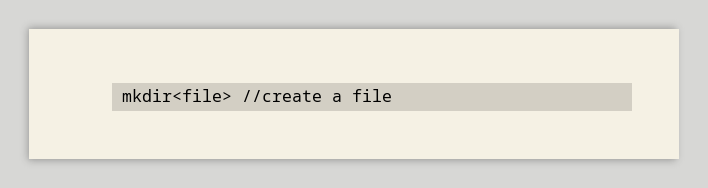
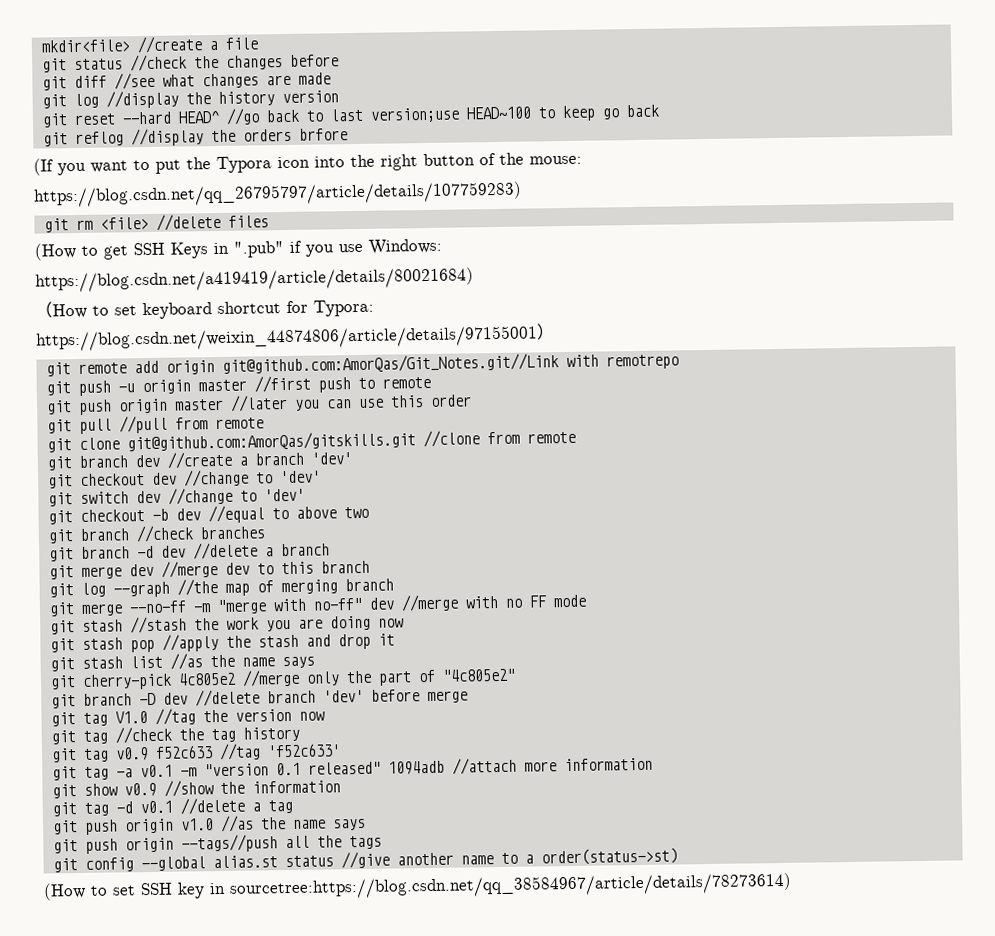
+ git status //check the changes before
+ git diff //see what changes are made
+ git log //display the history version
+ git reset --hard HEAD^ //go back to last version;use HEAD~100 to keep go back
+ git reflog //display the orders brfore
+ (If you want to put the Typora icon into the right button of the mouse:
+ https://blog.csdn.net/qq_26795797/article/details/107759283)
+ git rm <file> //delete files
+ (How to get SSH Keys in ".pub" if you use Windows:
+ https://blog.csdn.net/a419419/article/details/80021684)
+ （How to set keyboard shortcut for Typora:
+ https://blog.csdn.net/weixin_44874806/article/details/97155001）
+ git remote add origin git@github.com:AmorQas/Git_Notes.git//Link with remotrepo
+ git push -u origin master //first push to remote
+ git push origin master //later you can use this order
+ git pull //pull from remote
+ git clone git@github.com:AmorQas/gitskills.git //clone from remote
+ git branch dev //create a branch 'dev'
+ git checkout dev //change to 'dev'
+ git switch dev //change to 'dev'
+ git checkout -b dev //equal to above two
+ git branch //check branches
+ git branch -d dev //delete a branch
+ git merge dev //merge dev to this branch
+ git log --graph //the map of merging branch
+ git merge --no-ff -m "merge with no-ff" dev //merge with no FF mode
+ git stash //stash the work you are doing now
+ git stash pop //apply the stash and drop it
+ git stash list //as the name says
+ git cherry-pick 4c805e2 //merge only the part of "4c805e2"
+ git branch -D dev //delete branch 'dev' before merge
+ git tag V1.0 //tag the version now
+ git tag //check the tag history
+ git tag v0.9 f52c633 //tag 'f52c633'
+ git tag -a v0.1 -m "version 0.1 released" 1094adb //attach more information
+ git show v0.9 //show the information
+ git tag -d v0.1 //delete a tag
+ git push origin v1.0 //as the name says
+ git push origin --tags//push all the tags
+ git config --global alias.st status //give another name to a order(status->st)
+ (How to set SSH key in sourcetree:https://blog.csdn.net/qq_38584967/article/details/78273614)

